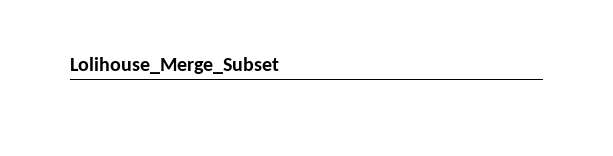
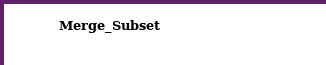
- Lolihouse_Merge_Subset
+ Merge_Subset

